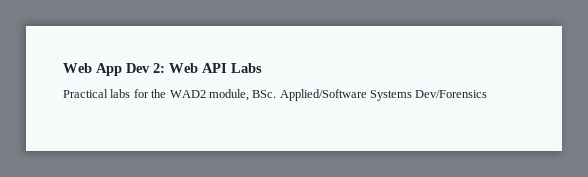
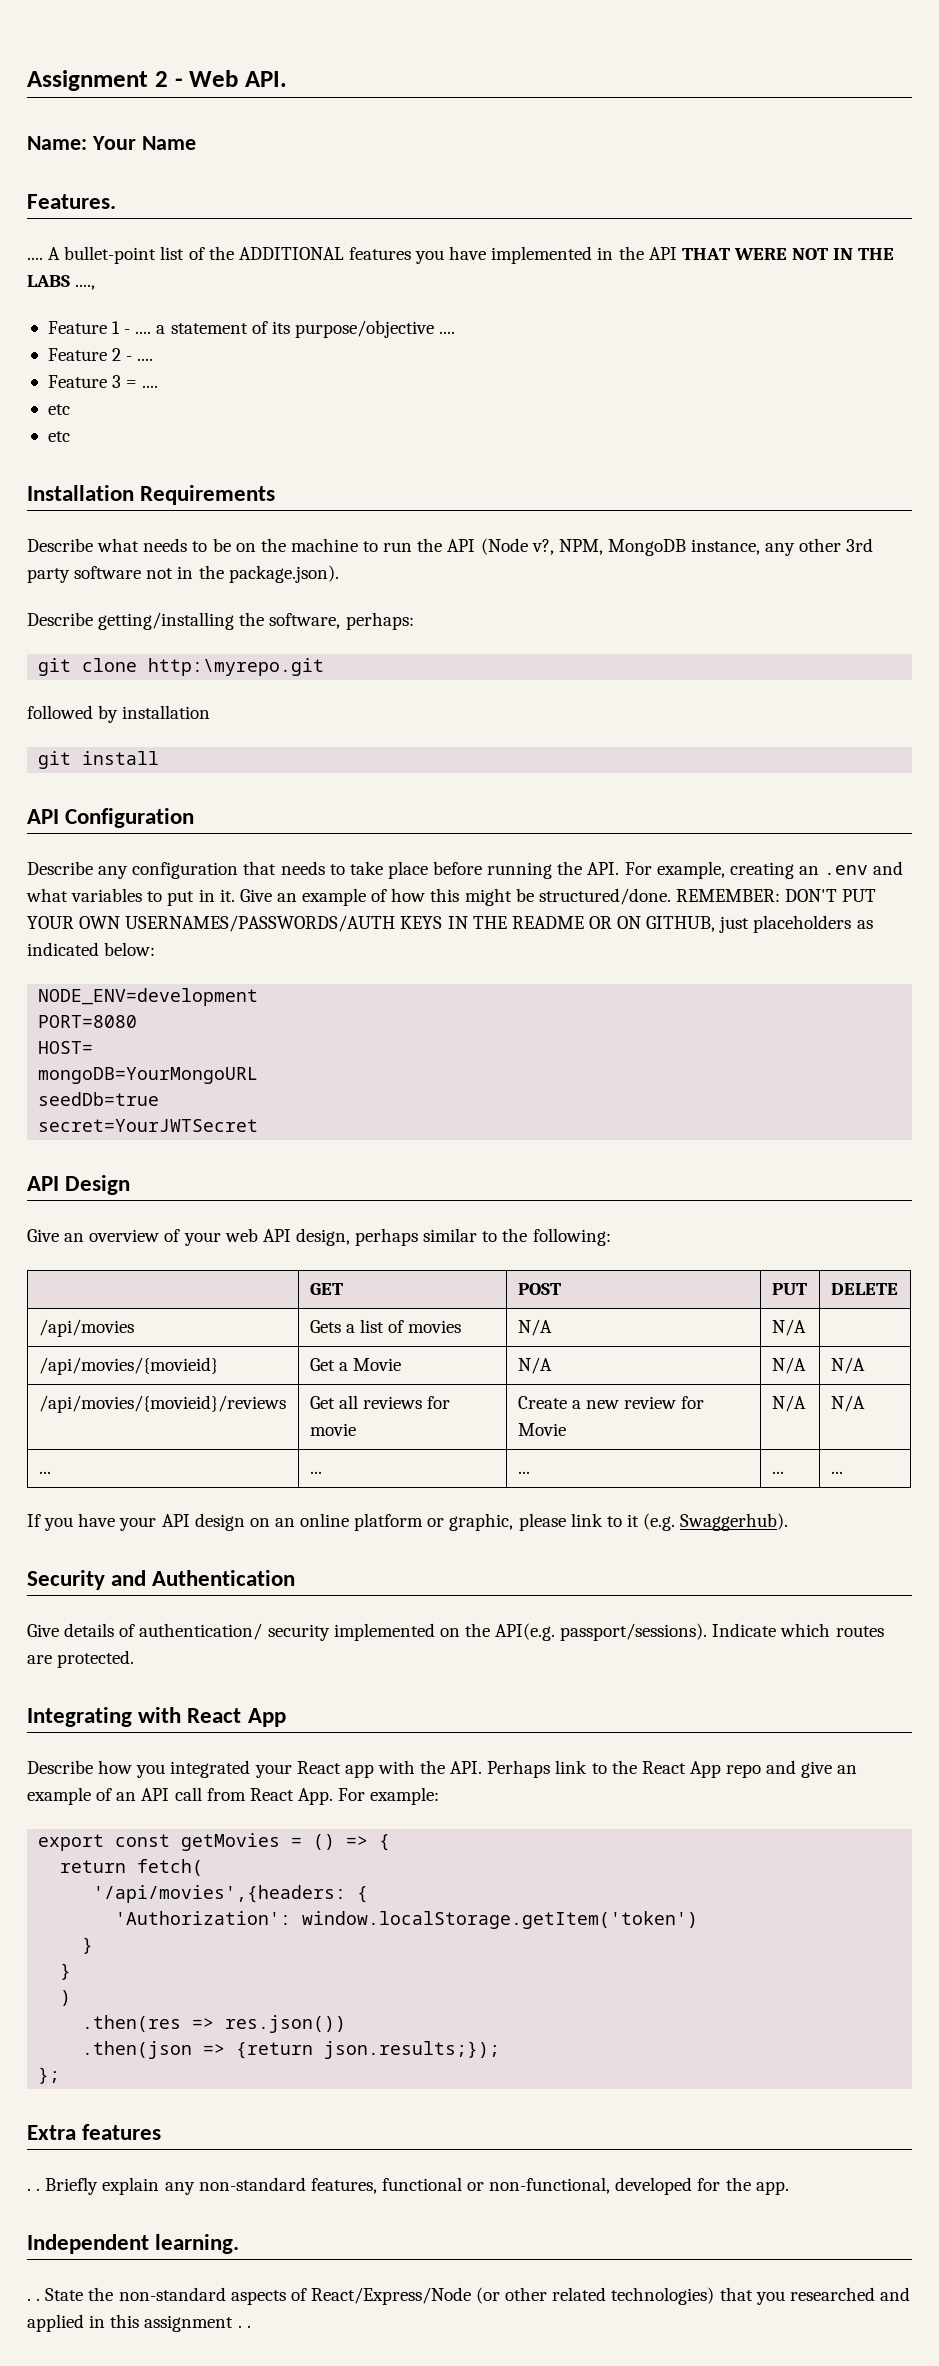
- Web App Dev 2: Web API Labs
- Practical labs for the WAD2 module, BSc. Applied/Software Systems Dev/Forensics
+ Assignment 2 - Web API.
+ Name: Your Name
+ Features.
+ .... A bullet-point list of the ADDITIONAL features you have implemented in the API THAT WERE NOT IN THE LABS ....,
+ Feature 1 - .... a statement of its purpose/objective ....
+ Feature 2 - ....
+ Feature 3 = ....
+ etc
+ etc
+ Installation Requirements
+ Describe what needs to be on the machine to run the API (Node v?, NPM, MongoDB instance, any other 3rd party software not in the package.json).
+ Describe getting/installing the software, perhaps:
+ git clone http:\myrepo.git
+ followed by installation
+ git install
+ API Configuration
+ Describe any configuration that needs to take place before running the API. For example, creating an .env and what variables to put in it. Give an example of how this might be structured/done. REMEMBER: DON'T PUT YOUR OWN USERNAMES/PASSWORDS/AUTH KEYS IN THE README OR ON GITHUB, just placeholders as indicated below:
+ NODE_ENV=development
+ PORT=8080
+ HOST=
+ mongoDB=YourMongoURL
+ seedDb=true
+ secret=YourJWTSecret
+ API Design
+ Give an overview of your web API design, perhaps similar to the following:
+ | GET | POST | PUT | DELETE
+ /api/movies | Gets a list of movies | N/A | N/A |
+ /api/movies/{movieid} | Get a Movie | N/A | N/A | N/A
+ /api/movies/{movieid}/reviews | Get all reviews for movie | Create a new review for Movie | N/A | N/A
+ ... | ... | ... | ... | ...
+ If you have your API design on an online platform or graphic, please link to it (e.g. Swaggerhub).
+ Security and Authentication
+ Give details of authentication/ security implemented on the API(e.g. passport/sessions). Indicate which routes are protected.
+ Integrating with React App
+ Describe how you integrated your React app with the API. Perhaps link to the React App repo and give an example of an API call from React App. For example:
+ export const getMovies = () => {
+ return fetch(
+ '/api/movies',{headers: {
+ 'Authorization': window.localStorage.getItem('token')
+ }
+ }
+ )
+ .then(res => res.json())
+ .then(json => {return json.results;});
+ };
+ Extra features
+ . . Briefly explain any non-standard features, functional or non-functional, developed for the app.
+ Independent learning.
+ . . State the non-standard aspects of React/Express/Node (or other related technologies) that you researched and applied in this assignment . .

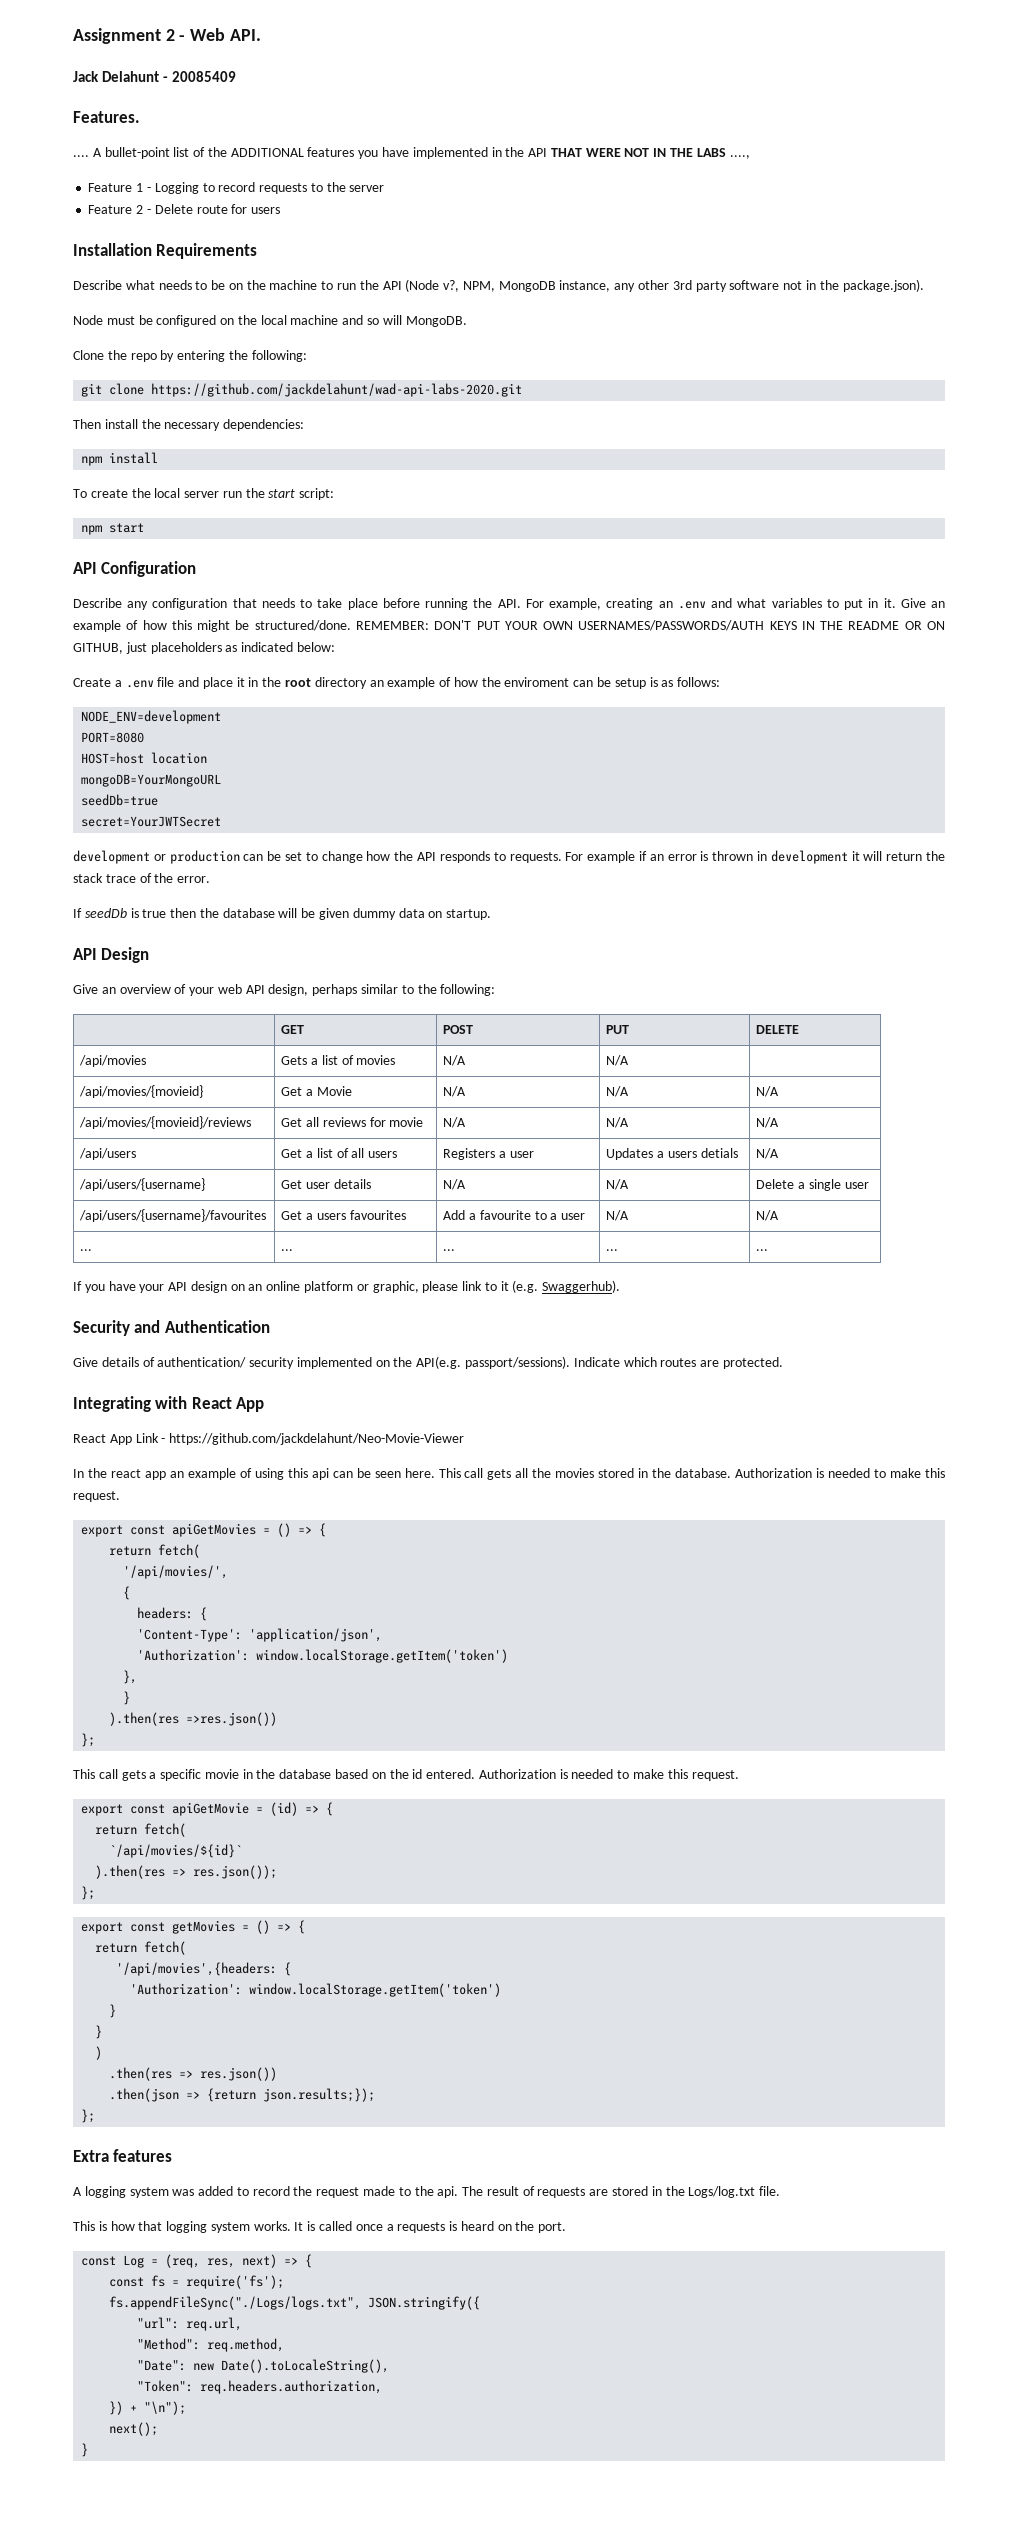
- Name: Your Name
+ Jack Delahunt - 20085409
- Feature 1 - .... a statement of its purpose/objective ....
- Feature 2 - ....
- Feature 3 = ....
- etc
- etc
+ Feature 1 - Logging to record requests to the server
+ Feature 2 - Delete route for users
- Describe getting/installing the software, perhaps:
- git clone http:\myrepo.git
- followed by installation
- git install
+ Node must be configured on the local machine and so will MongoDB.
+ Clone the repo by entering the following:
+ git clone https://github.com/jackdelahunt/wad-api-labs-2020.git
+ Then install the necessary dependencies:
+ npm install
+ To create the local server run the start script:
+ npm start
+ Create a .env file and place it in the root directory an example of how the enviroment can be setup is as follows:
- HOST=
+ HOST=host location
+ development or production can be set to change how the API responds to requests. For example if an error is thrown in development it will return the stack trace of the error.
+ If seedDb is true then the database will be given dummy data on startup.
- /api/movies/{movieid}/reviews | Get all reviews for movie | Create a new review for Movie | N/A | N/A
+ /api/movies/{movieid}/reviews | Get all reviews for movie | N/A | N/A | N/A
+ /api/users | Get a list of all users | Registers a user | Updates a users detials | N/A
+ /api/users/{username} | Get user details | N/A | N/A | Delete a single user
+ /api/users/{username}/favourites | Get a users favourites | Add a favourite to a user | N/A | N/A
- Describe how you integrated your React app with the API. Perhaps link to the React App repo and give an example of an API call from React App. For example:
+ React App Link - https://github.com/jackdelahunt/Neo-Movie-Viewer
+ In the react app an example of using this api can be seen here. This call gets all the movies stored in the database. Authorization is needed to make this request.
+ export const apiGetMovies = () => {
+ return fetch(
+ '/api/movies/',
+ {
+ headers: {
+ 'Content-Type': 'application/json',
+ 'Authorization': window.localStorage.getItem('token')
+ },
+ }
+ ).then(res =>res.json())
+ };
+ This call gets a specific movie in the database based on the id entered. Authorization is needed to make this request.
+ export const apiGetMovie = (id) => {
+ return fetch(
+ `/api/movies/${id}`
+ ).then(res => res.json());
+ };
- . . Briefly explain any non-standard features, functional or non-functional, developed for the app.
- Independent learning.
- . . State the non-standard aspects of React/Express/Node (or other related technologies) that you researched and applied in this assignment . .
+ A logging system was added to record the request made to the api. The result of requests are stored in the Logs/log.txt file.
+ This is how that logging system works. It is called once a requests is heard on the port.
+ const Log = (req, res, next) => {
+ const fs = require('fs');
+ fs.appendFileSync("./Logs/logs.txt", JSON.stringify({
+ "url": req.url,
+ "Method": req.method,
+ "Date": new Date().toLocaleString(),
+ "Token": req.headers.authorization,
+ }) + "\n");
+ next();
+ }

